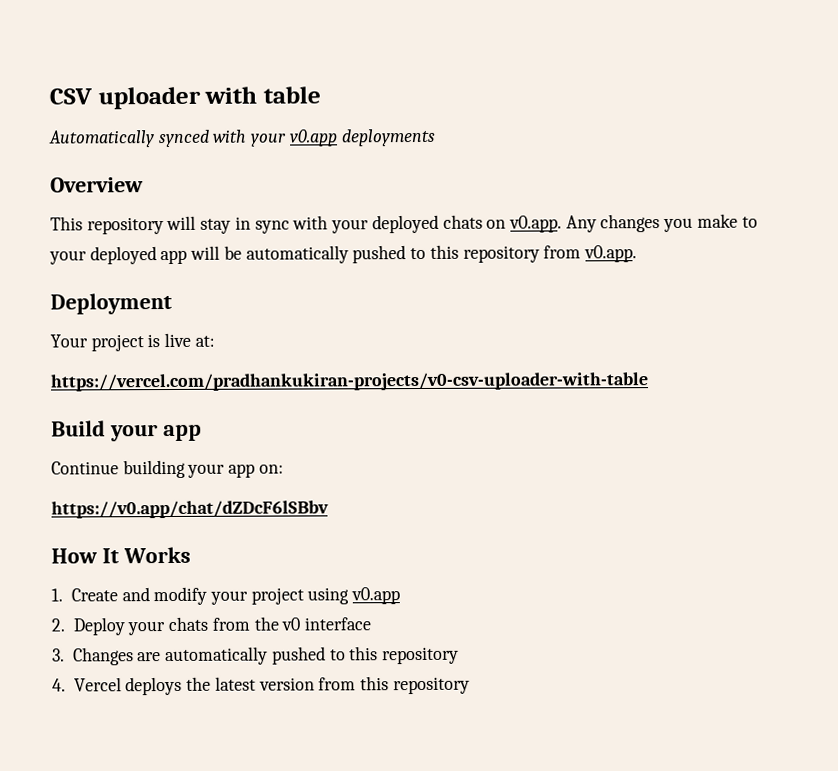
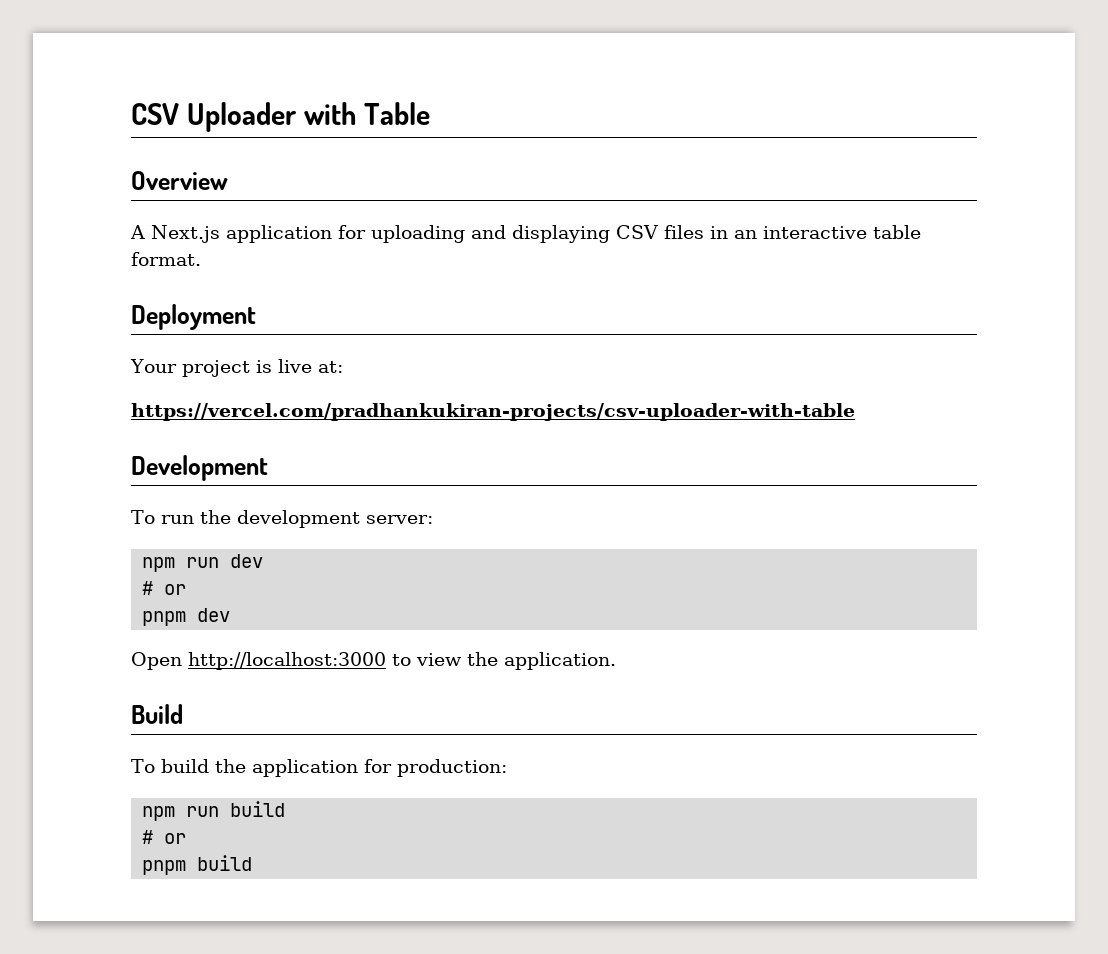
- CSV uploader with table
- Automatically synced with your v0.app deployments
+ CSV Uploader with Table
  Overview
- This repository will stay in sync with your deployed chats on v0.app. Any changes you make to your deployed app will be automatically pushed to this repository from v0.app.
+ A Next.js application for uploading and displaying CSV files in an interactive table format.
- https://vercel.com/pradhankukiran-projects/v0-csv-uploader-with-table
- Build your app
- Continue building your app on:
- https://v0.app/chat/dZDcF6lSBbv
- How It Works
- 1. Create and modify your project using v0.app
- 2. Deploy your chats from the v0 interface
- 3. Changes are automatically pushed to this repository
- 4. Vercel deploys the latest version from this repository
+ https://vercel.com/pradhankukiran-projects/csv-uploader-with-table
+ Development
+ To run the development server:
+ npm run dev
+ # or
+ pnpm dev
+ Open http://localhost:3000 to view the application.
+ Build
+ To build the application for production:
+ npm run build
+ # or
+ pnpm build

